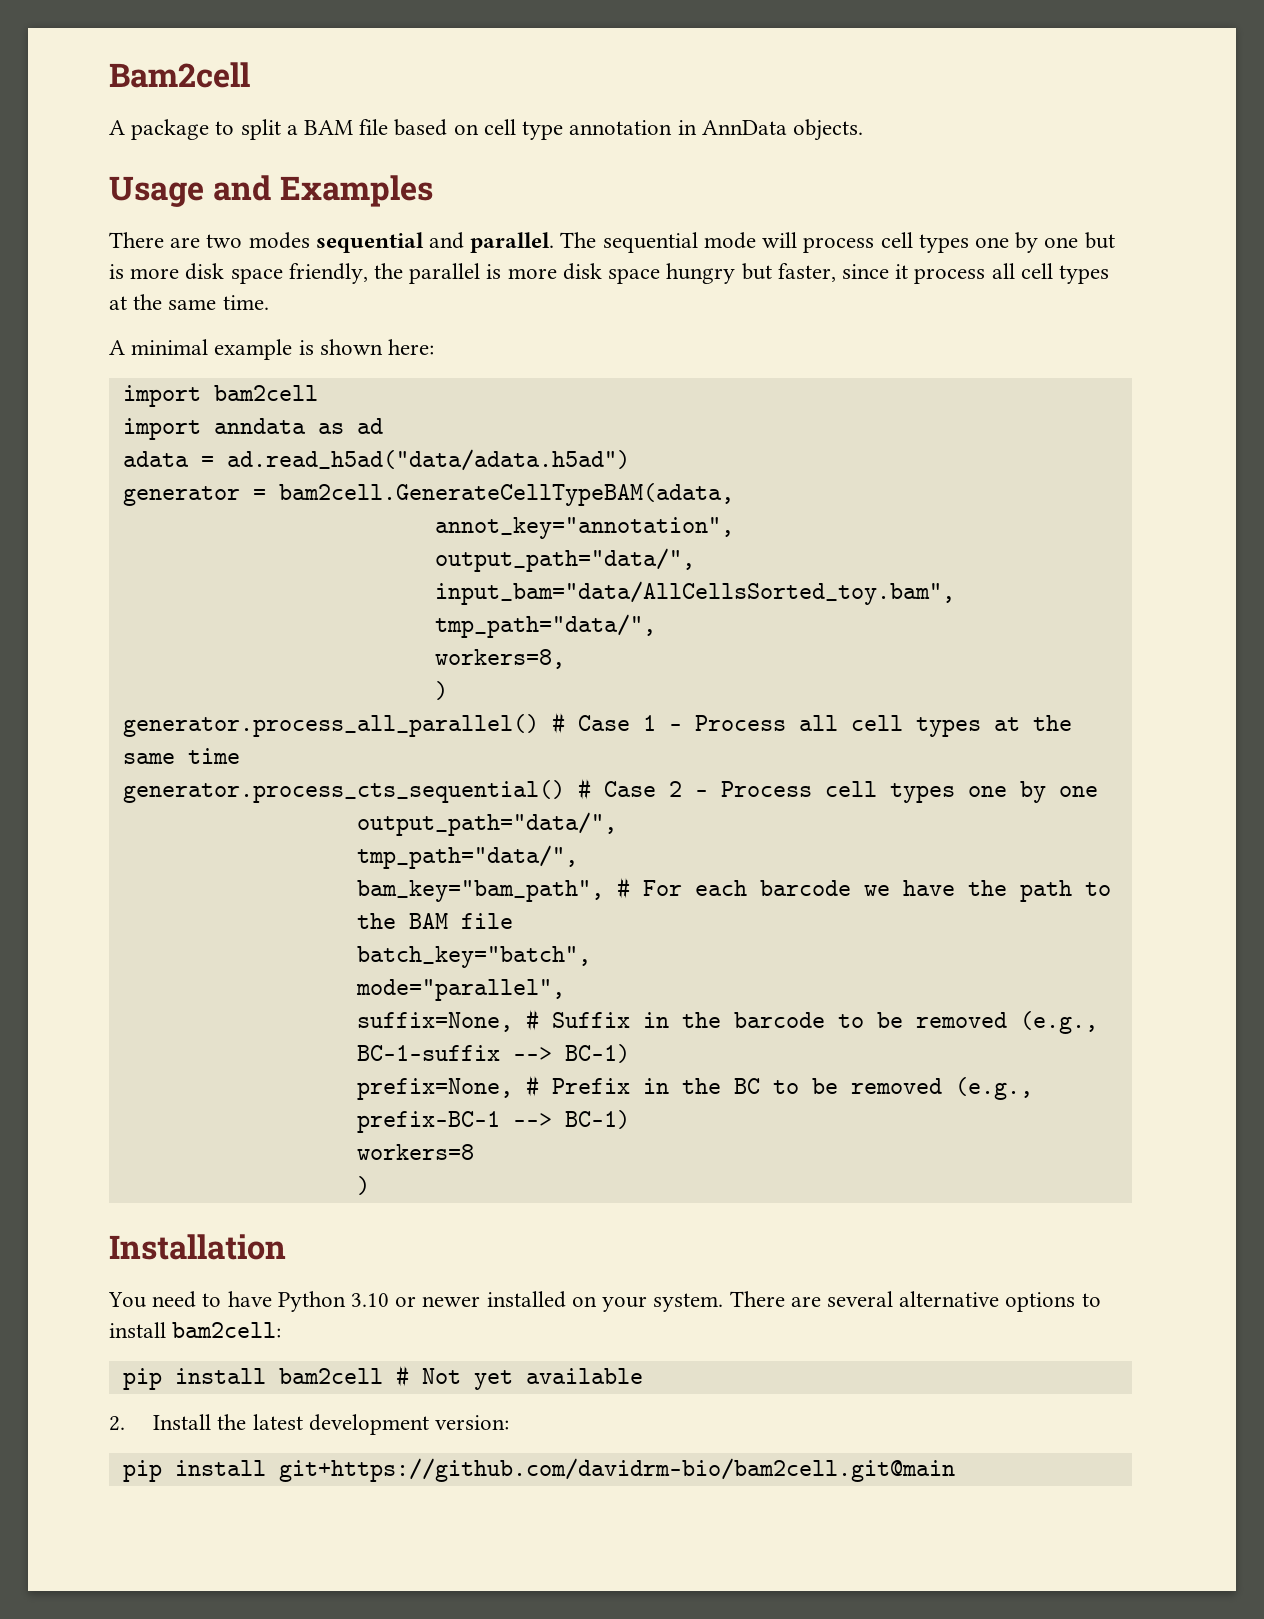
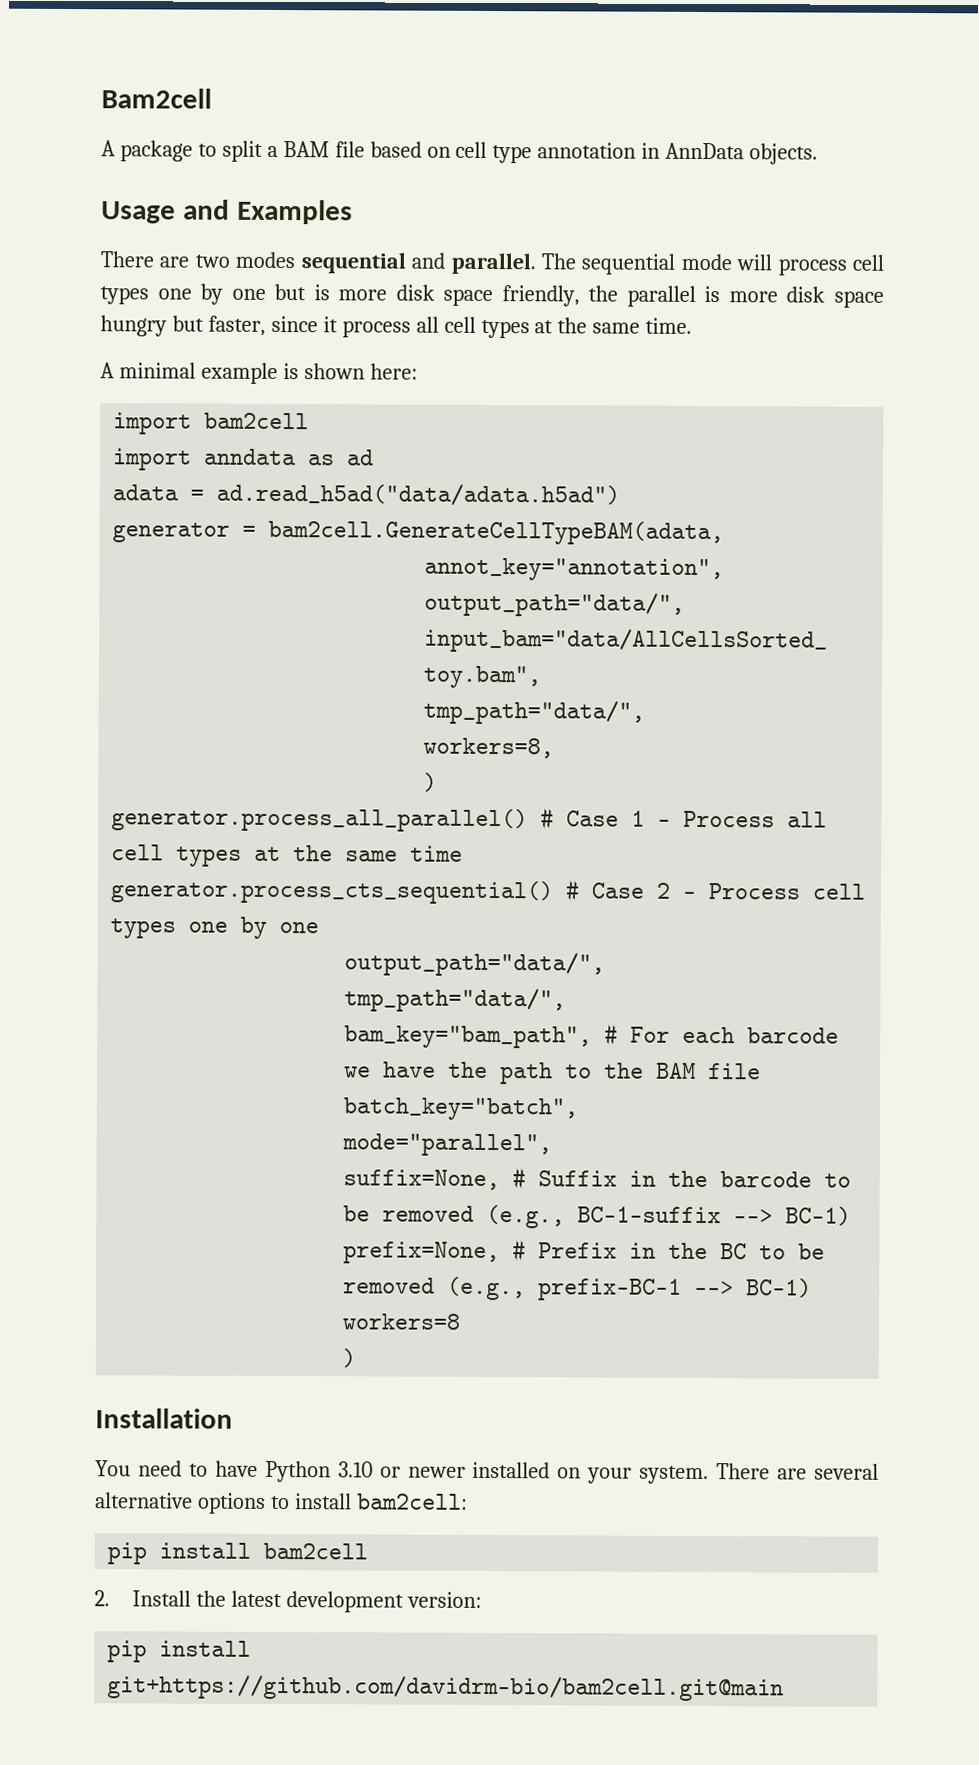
- pip install bam2cell # Not yet available
+ pip install bam2cell

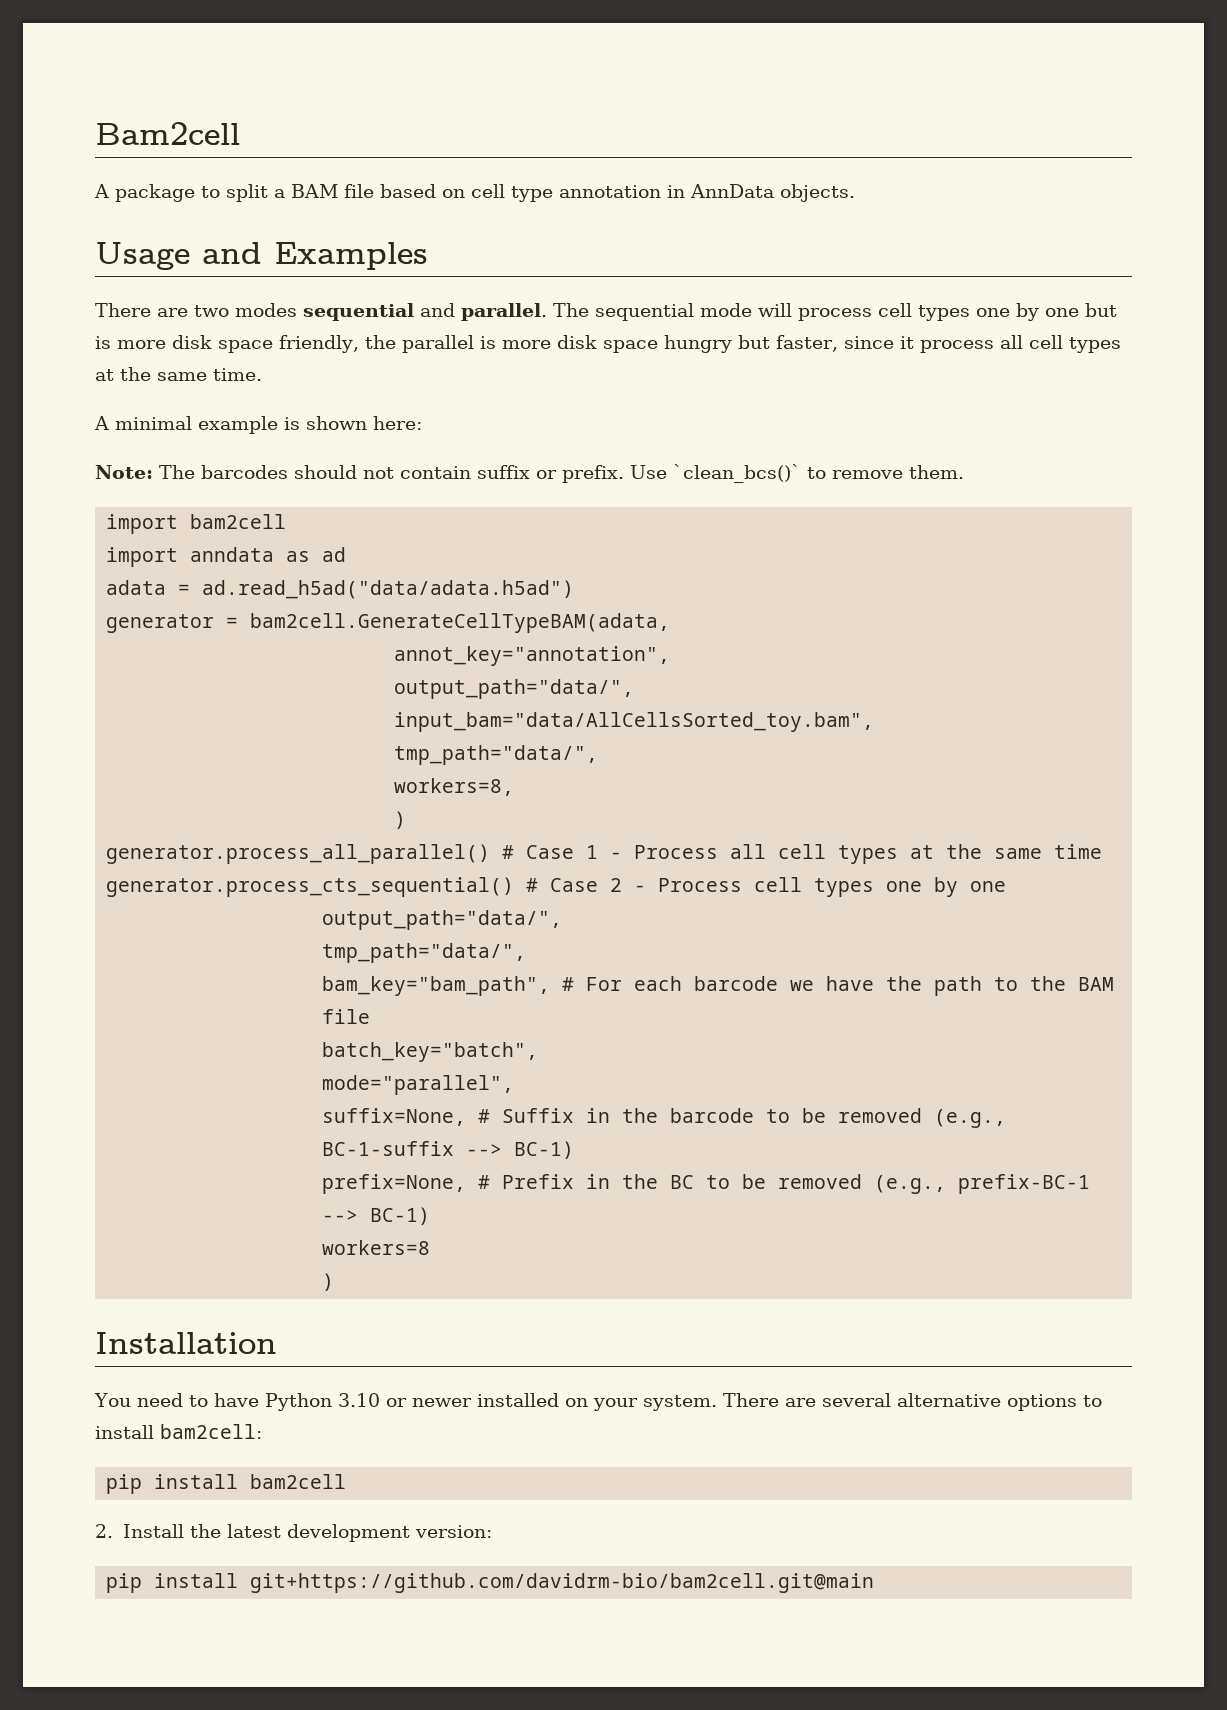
+ Note: The barcodes should not contain suffix or prefix. Use `clean_bcs()` to remove them.

